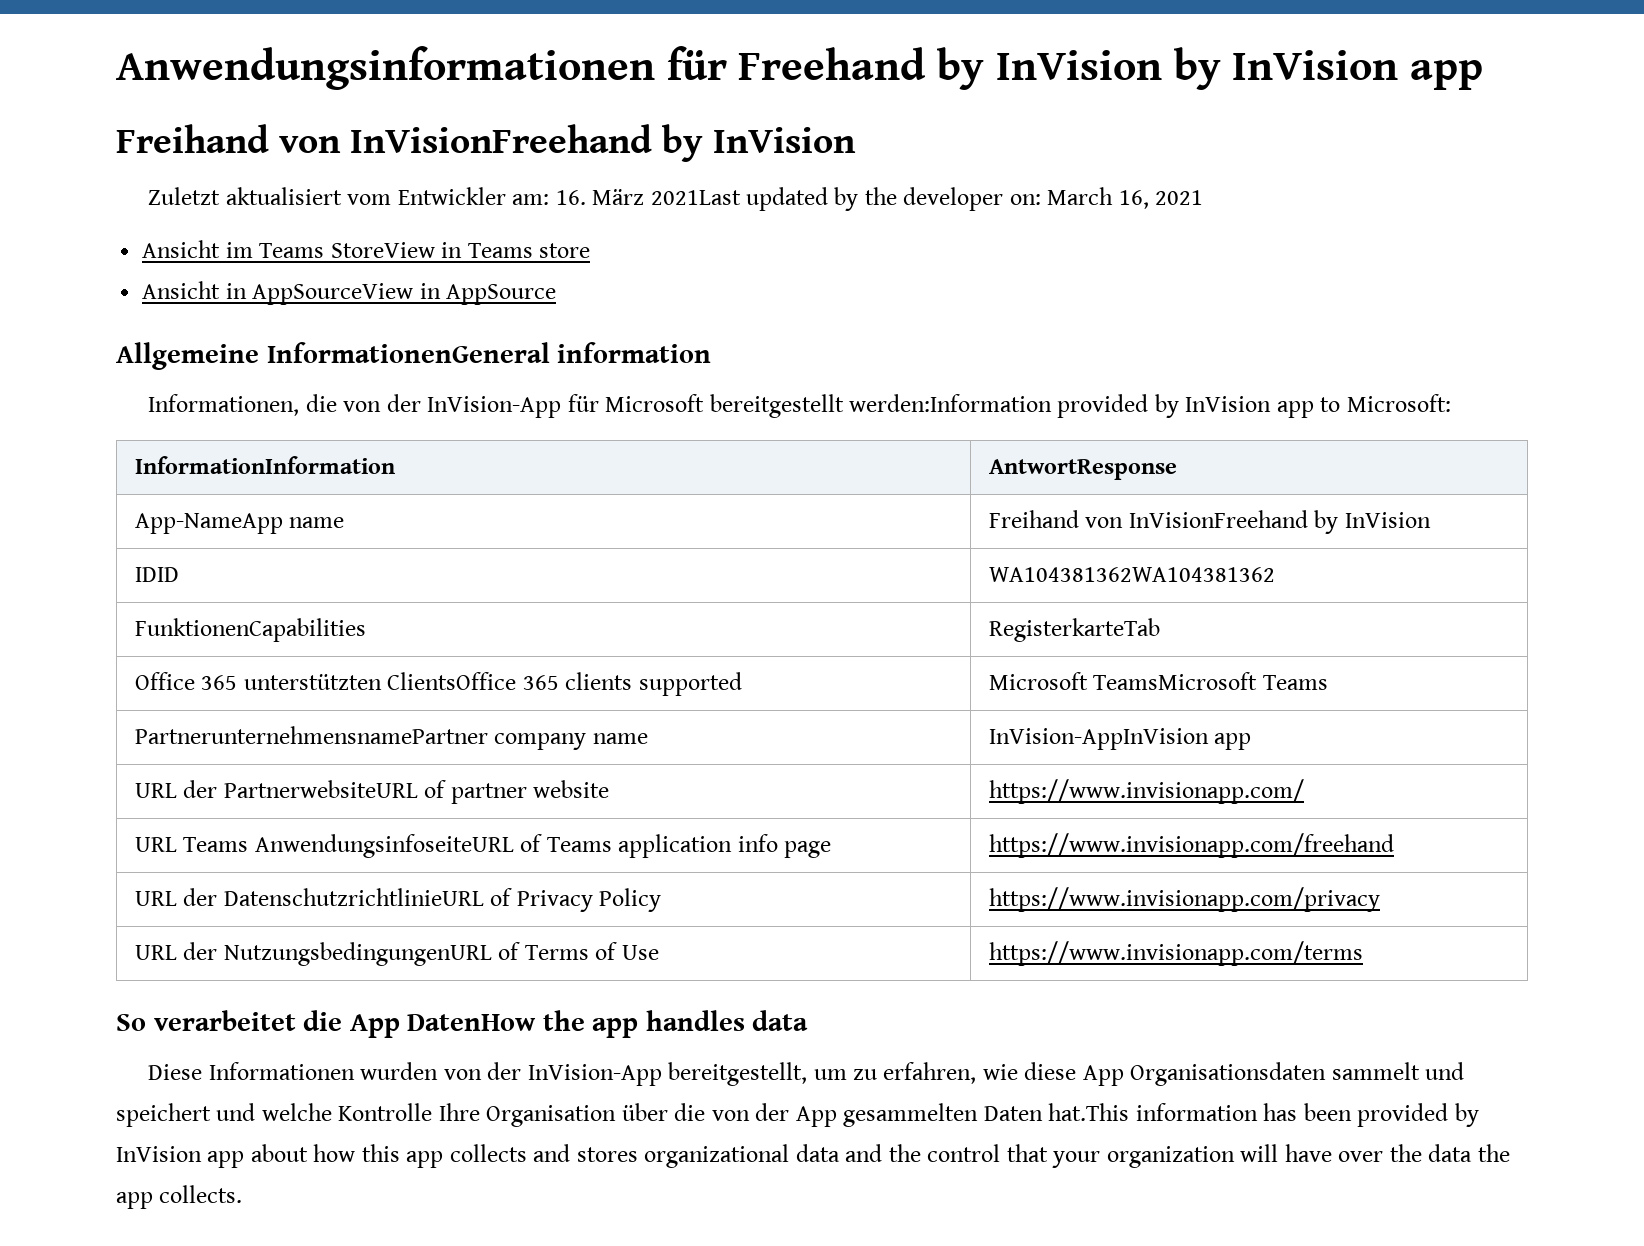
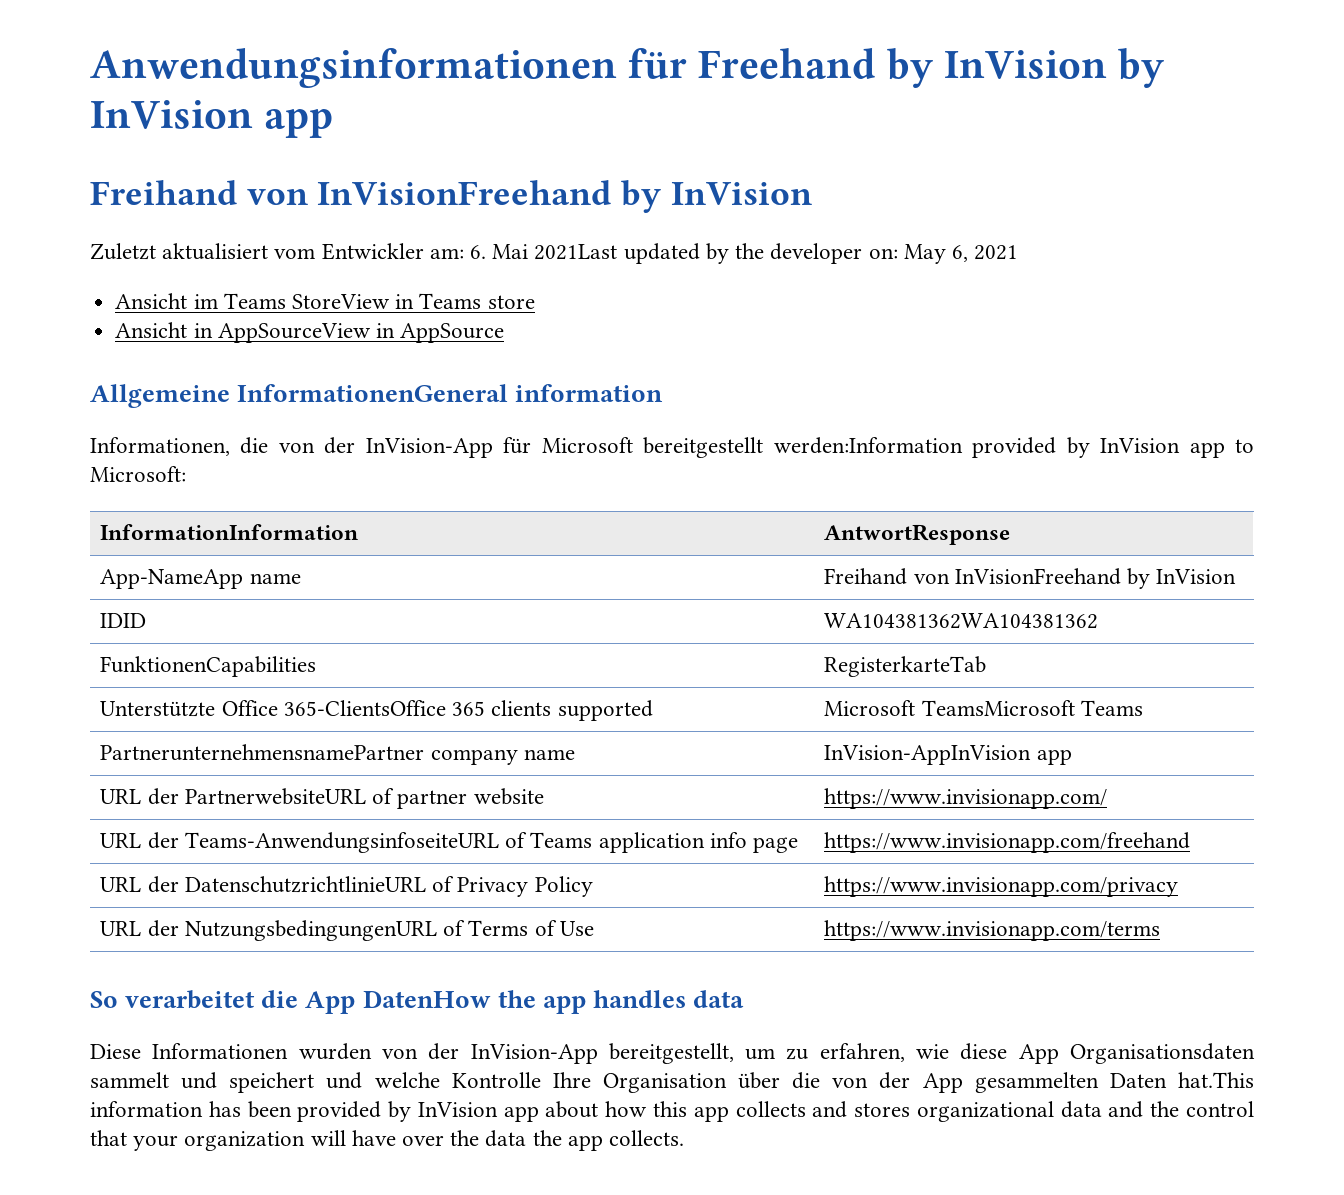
- Zuletzt aktualisiert vom Entwickler am: 16. März 2021Last updated by the developer on: March 16, 2021
+ Zuletzt aktualisiert vom Entwickler am: 6. Mai 2021Last updated by the developer on: May 6, 2021
- Office 365 unterstützten ClientsOffice 365 clients supported | Microsoft TeamsMicrosoft Teams
+ Unterstützte Office 365-ClientsOffice 365 clients supported | Microsoft TeamsMicrosoft Teams
- URL Teams AnwendungsinfoseiteURL of Teams application info page | https://www.invisionapp.com/freehand
+ URL der Teams-AnwendungsinfoseiteURL of Teams application info page | https://www.invisionapp.com/freehand

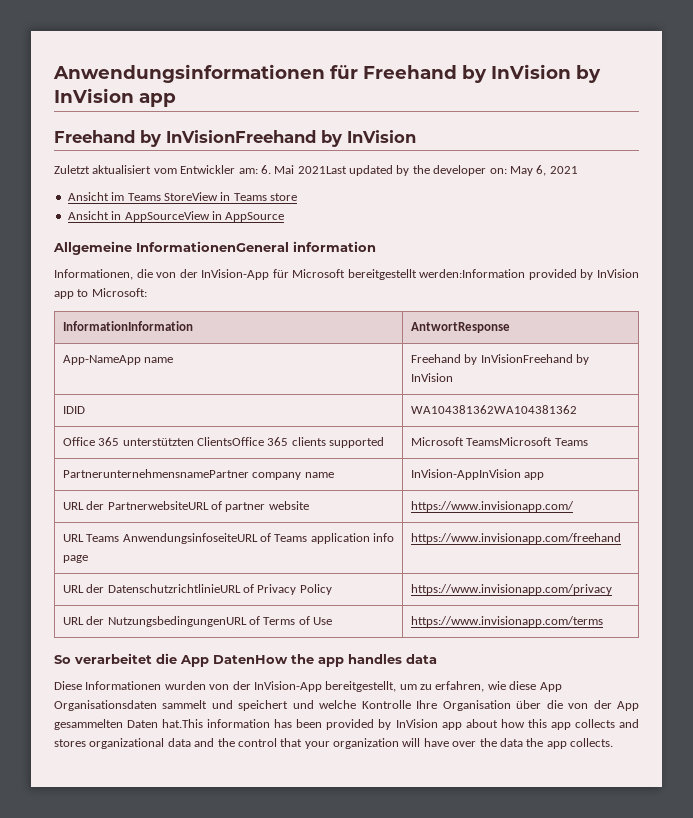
  Anwendungsinformationen für Freehand by InVision by InVision app
- Freihand von InVisionFreehand by InVision
+ Freehand by InVisionFreehand by InVision
- App-NameApp name | Freihand von InVisionFreehand by InVision
+ App-NameApp name | Freehand by InVisionFreehand by InVision
- FunktionenCapabilities | RegisterkarteTab
- Unterstützte Office 365-ClientsOffice 365 clients supported | Microsoft TeamsMicrosoft Teams
+ Office 365 unterstützten ClientsOffice 365 clients supported | Microsoft TeamsMicrosoft Teams
- URL der Teams-AnwendungsinfoseiteURL of Teams application info page | https://www.invisionapp.com/freehand
+ URL Teams AnwendungsinfoseiteURL of Teams application info page | https://www.invisionapp.com/freehand

